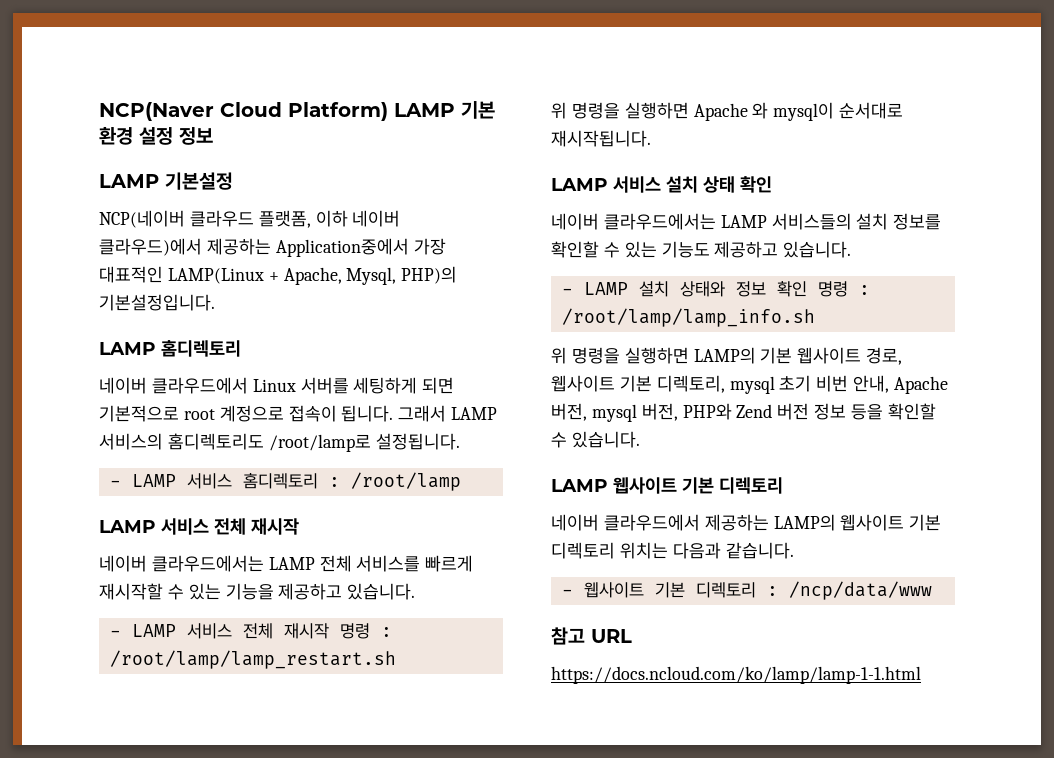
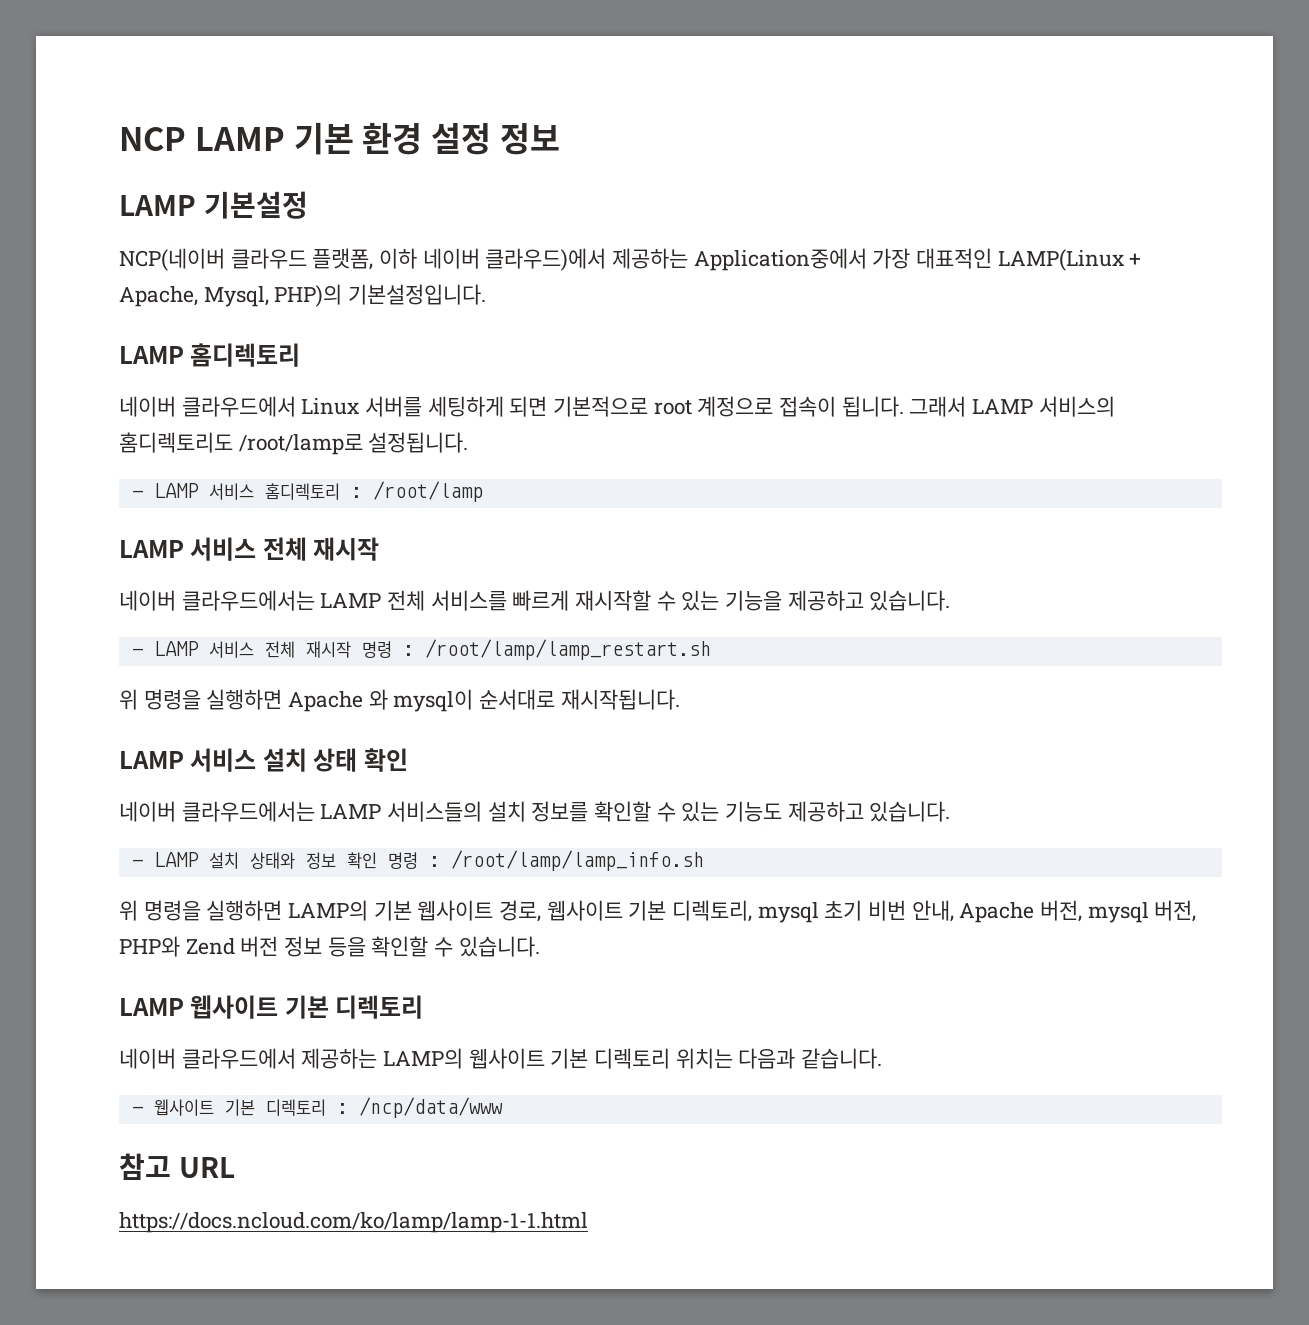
- NCP(Naver Cloud Platform) LAMP 기본 환경 설정 정보
+ NCP LAMP 기본 환경 설정 정보

